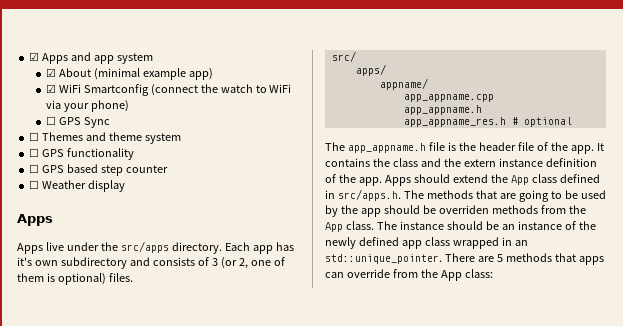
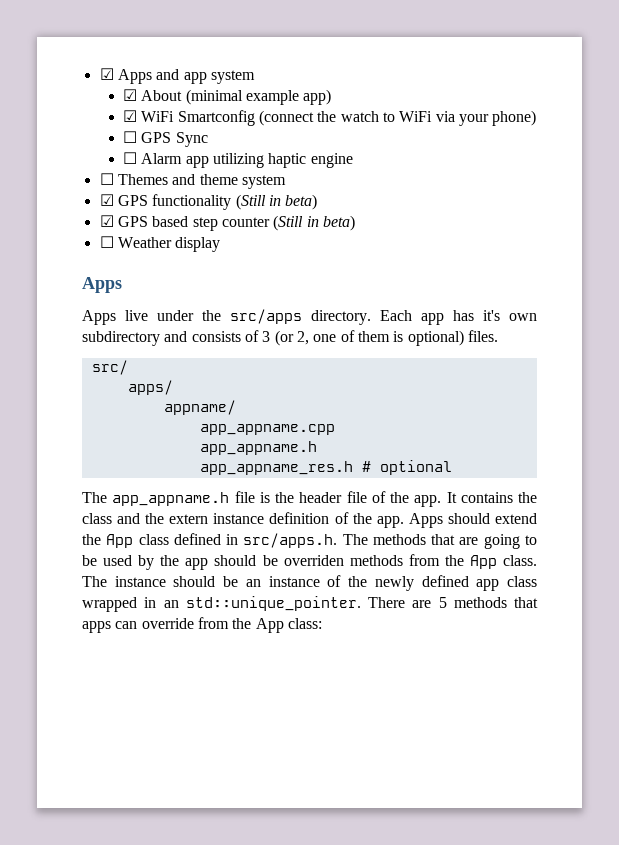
+ ☐ Alarm app utilizing haptic engine
- ☐ GPS functionality
- ☐ GPS based step counter
+ ☑ GPS functionality (Still in beta)
+ ☑ GPS based step counter (Still in beta)

